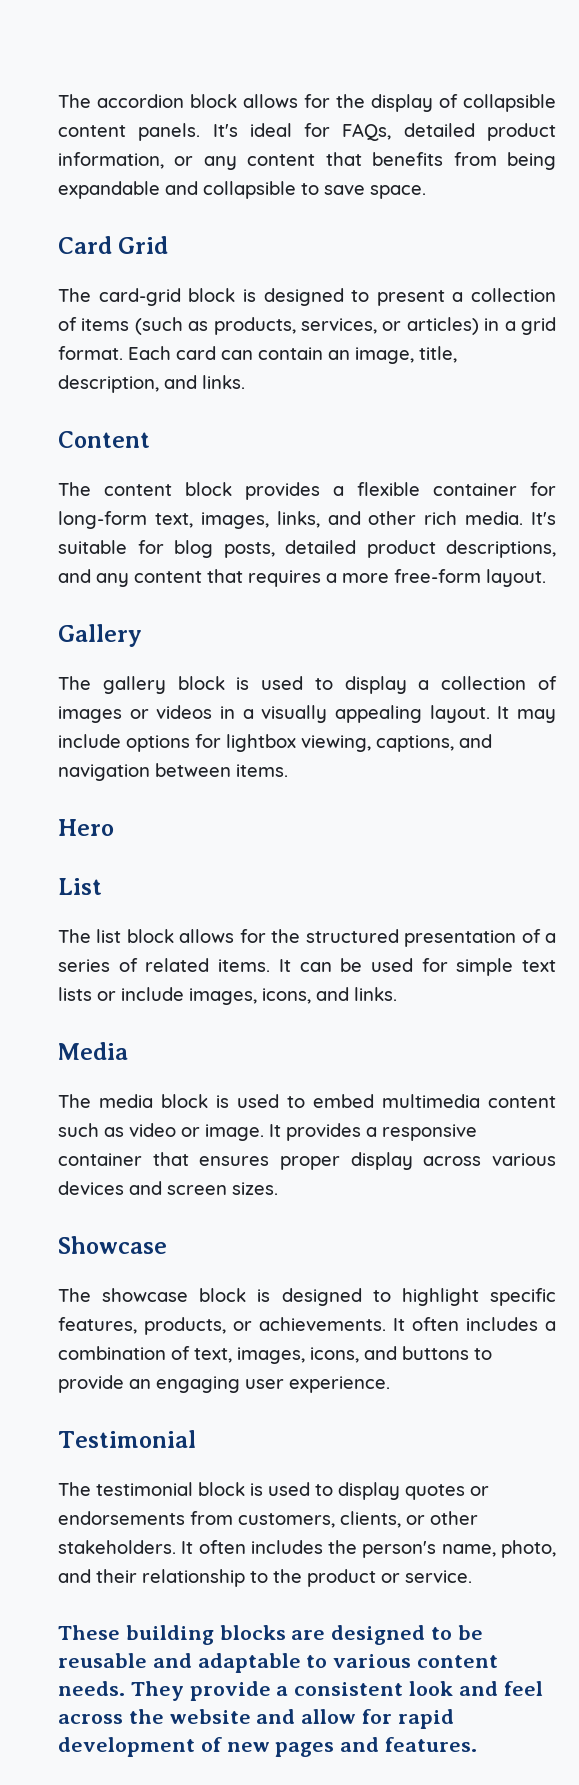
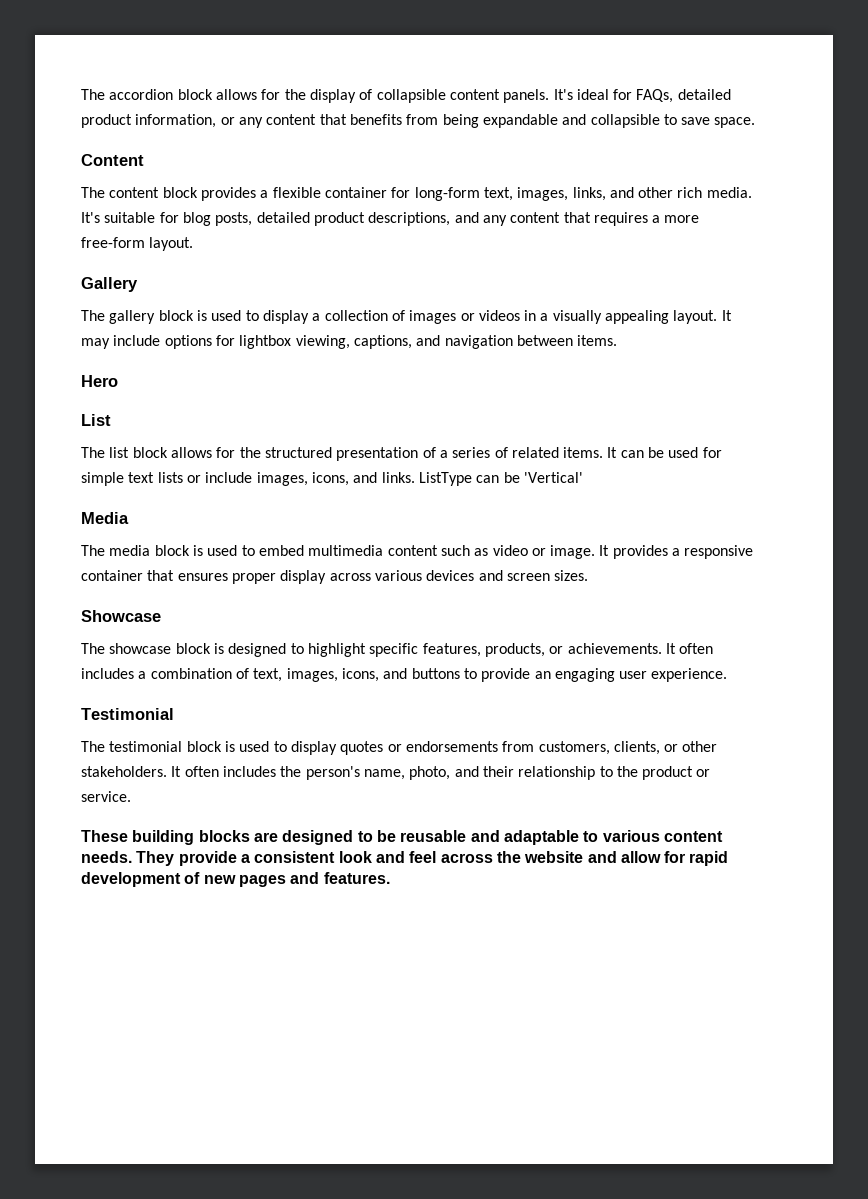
- Card Grid
- The card-grid block is designed to present a collection of items (such as products, services, or articles) in a grid format. Each card can contain an image, title, description, and links.
+ ListType can be 'Vertical'

